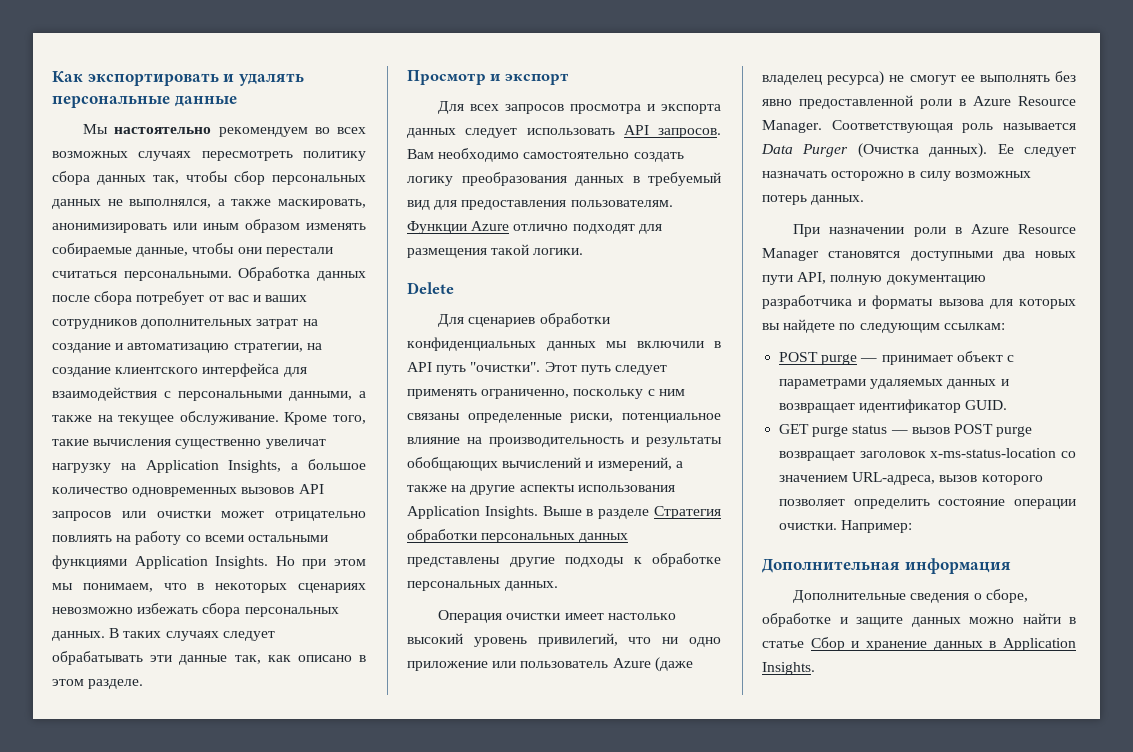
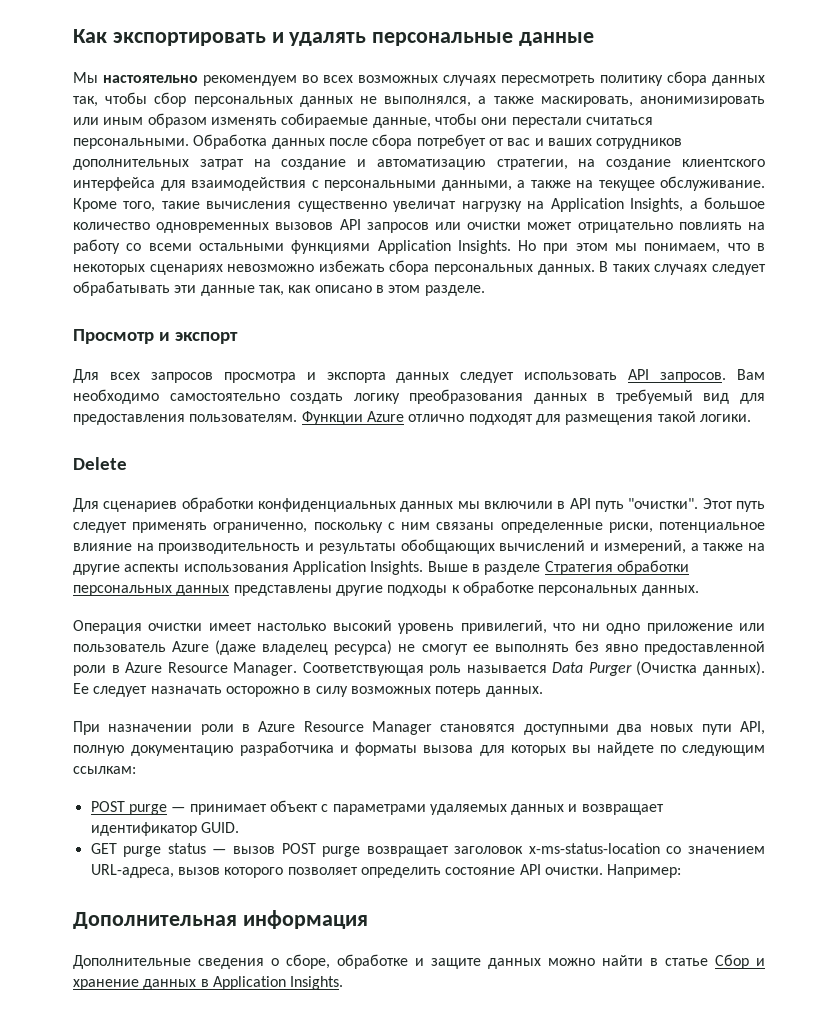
- GET purge status — вызов POST purge возвращает заголовок x-ms-status-location со значением URL-адреса, вызов которого позволяет определить состояние операции очистки.
+ GET purge status — вызов POST purge возвращает заголовок x-ms-status-location со значением URL-адреса, вызов которого позволяет определить состояние API очистки.

